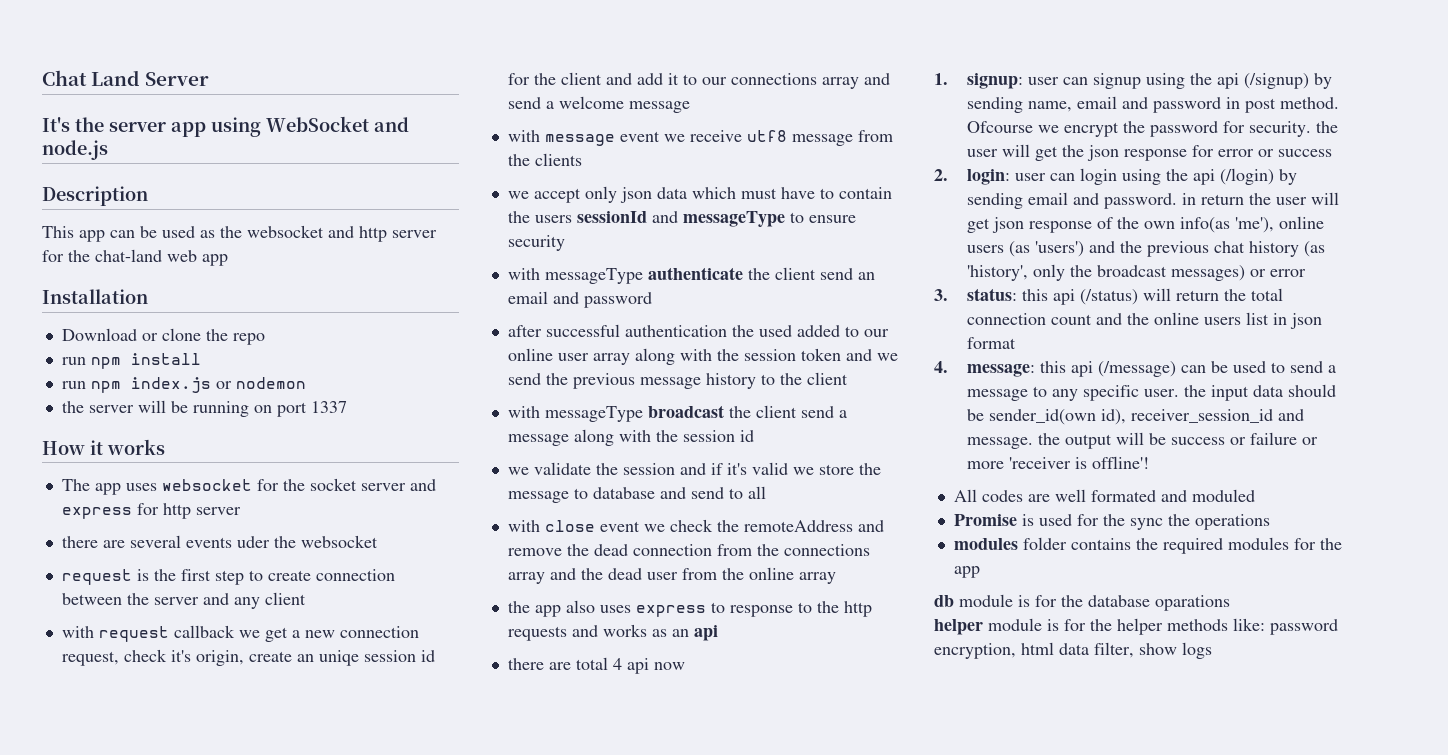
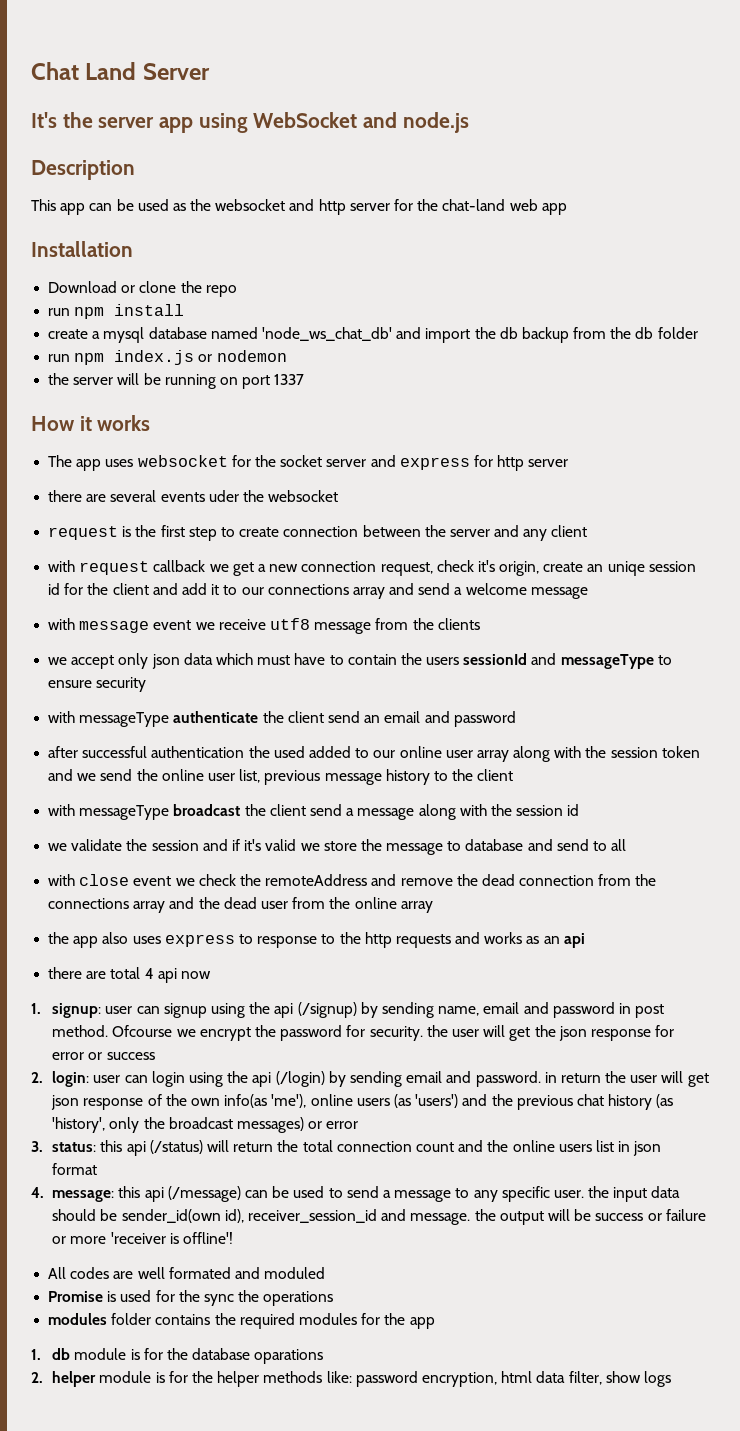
+ create a mysql database named 'node_ws_chat_db' and import the db backup from the db folder
- after successful authentication the used added to our online user array along with the session token and we send the previous message history to the client
+ after successful authentication the used added to our online user array along with the session token and we send the online user list, previous message history to the client
- db module is for the database oparations
+ 1. db module is for the database oparations
- helper module is for the helper methods like: password encryption, html data filter, show logs
+ 2. helper module is for the helper methods like: password encryption, html data filter, show logs

